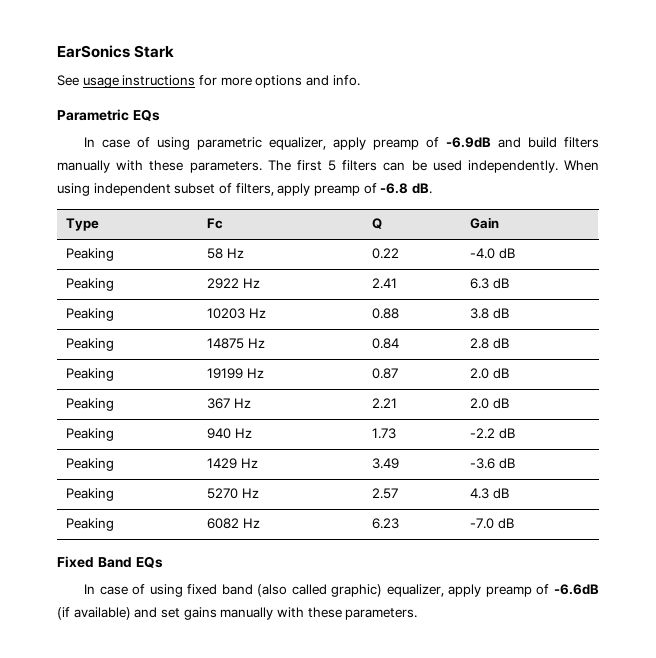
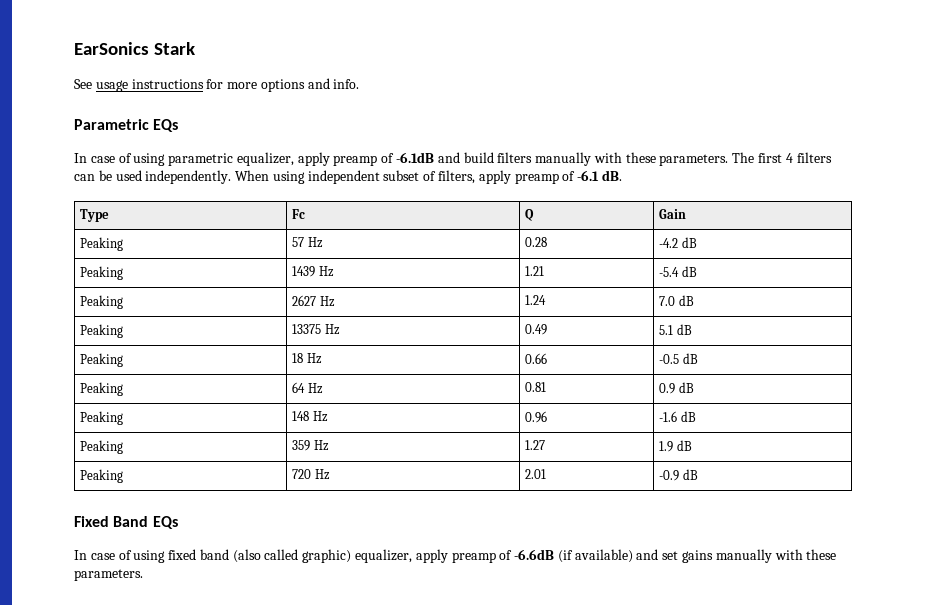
- In case of using parametric equalizer, apply preamp of -6.9dB and build filters manually with these parameters.
+ In case of using parametric equalizer, apply preamp of -6.1dB and build filters manually with these parameters.
- The first 5 filters can be used independently.
+ The first 4 filters can be used independently.
- When using independent subset of filters, apply preamp of -6.8 dB.
+ When using independent subset of filters, apply preamp of -6.1 dB.
- Peaking | 58 Hz | 0.22 | -4.0 dB
- Peaking | 2922 Hz | 2.41 | 6.3 dB
- Peaking | 10203 Hz | 0.88 | 3.8 dB
- Peaking | 14875 Hz | 0.84 | 2.8 dB
- Peaking | 19199 Hz | 0.87 | 2.0 dB
- Peaking | 367 Hz | 2.21 | 2.0 dB
- Peaking | 940 Hz | 1.73 | -2.2 dB
- Peaking | 1429 Hz | 3.49 | -3.6 dB
- Peaking | 5270 Hz | 2.57 | 4.3 dB
- Peaking | 6082 Hz | 6.23 | -7.0 dB
+ Peaking | 57 Hz | 0.28 | -4.2 dB
+ Peaking | 1439 Hz | 1.21 | -5.4 dB
+ Peaking | 2627 Hz | 1.24 | 7.0 dB
+ Peaking | 13375 Hz | 0.49 | 5.1 dB
+ Peaking | 18 Hz | 0.66 | -0.5 dB
+ Peaking | 64 Hz | 0.81 | 0.9 dB
+ Peaking | 148 Hz | 0.96 | -1.6 dB
+ Peaking | 359 Hz | 1.27 | 1.9 dB
+ Peaking | 720 Hz | 2.01 | -0.9 dB

